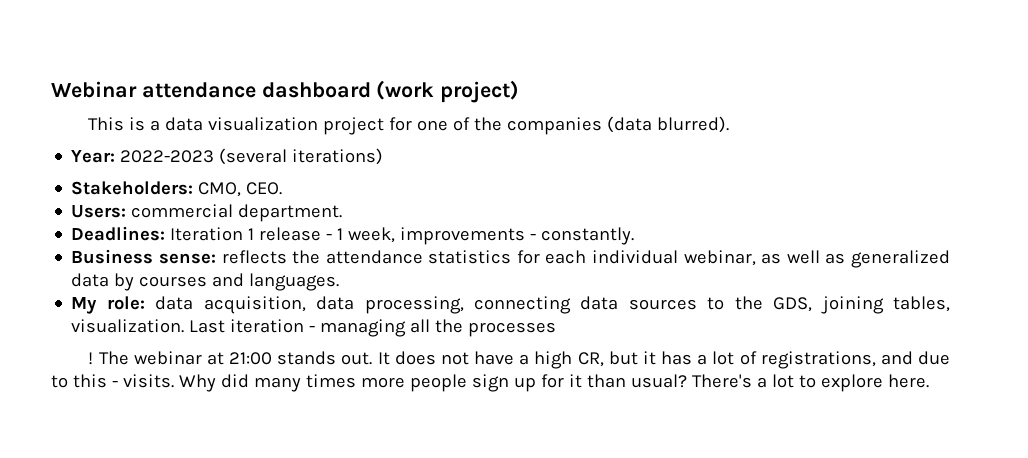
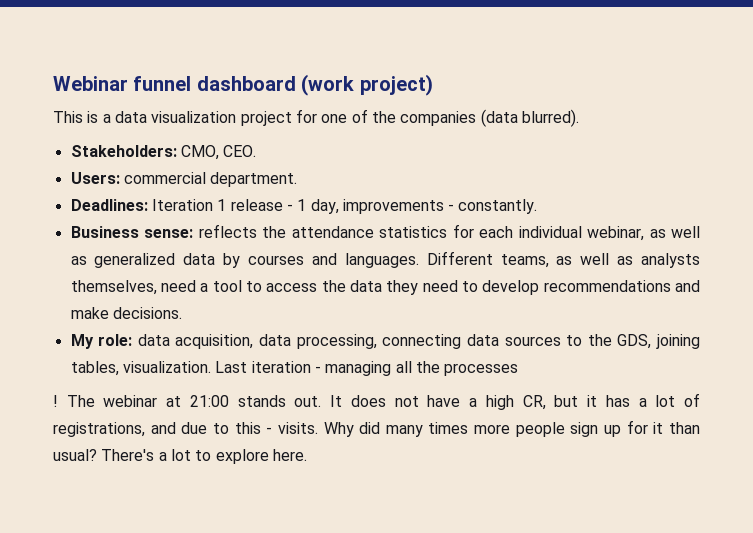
- Webinar attendance dashboard (work project)
+ Webinar funnel dashboard (work project)
- Year: 2022-2023 (several iterations)
- Deadlines: Iteration 1 release - 1 week, improvements - constantly.
+ Deadlines: Iteration 1 release - 1 day, improvements - constantly.
+ Different teams, as well as analysts themselves, need a tool to access the data they need to develop recommendations and make decisions.

